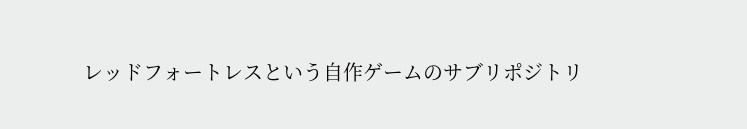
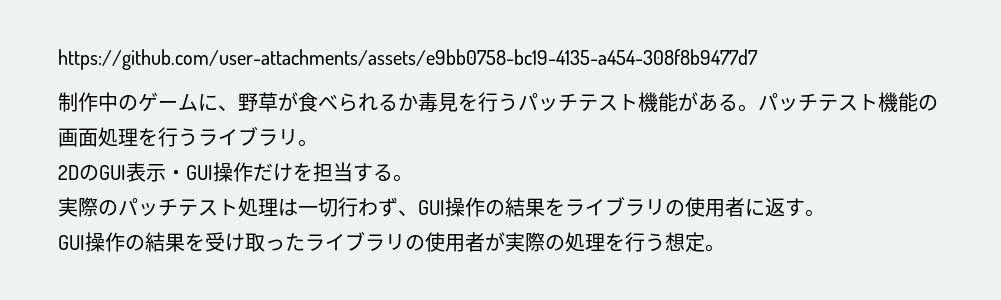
- レッドフォートレスという自作ゲームのサブリポジトリ
+ https://github.com/user-attachments/assets/e9bb0758-bc19-4135-a454-308f8b9477d7
+ 制作中のゲームに、野草が食べられるか毒見を行うパッチテスト機能がある。パッチテスト機能の画面処理を行うライブラリ。
+ 2DのGUI表示・GUI操作だけを担当する。
+ 実際のパッチテスト処理は一切行わず、GUI操作の結果をライブラリの使用者に返す。
+ GUI操作の結果を受け取ったライブラリの使用者が実際の処理を行う想定。

